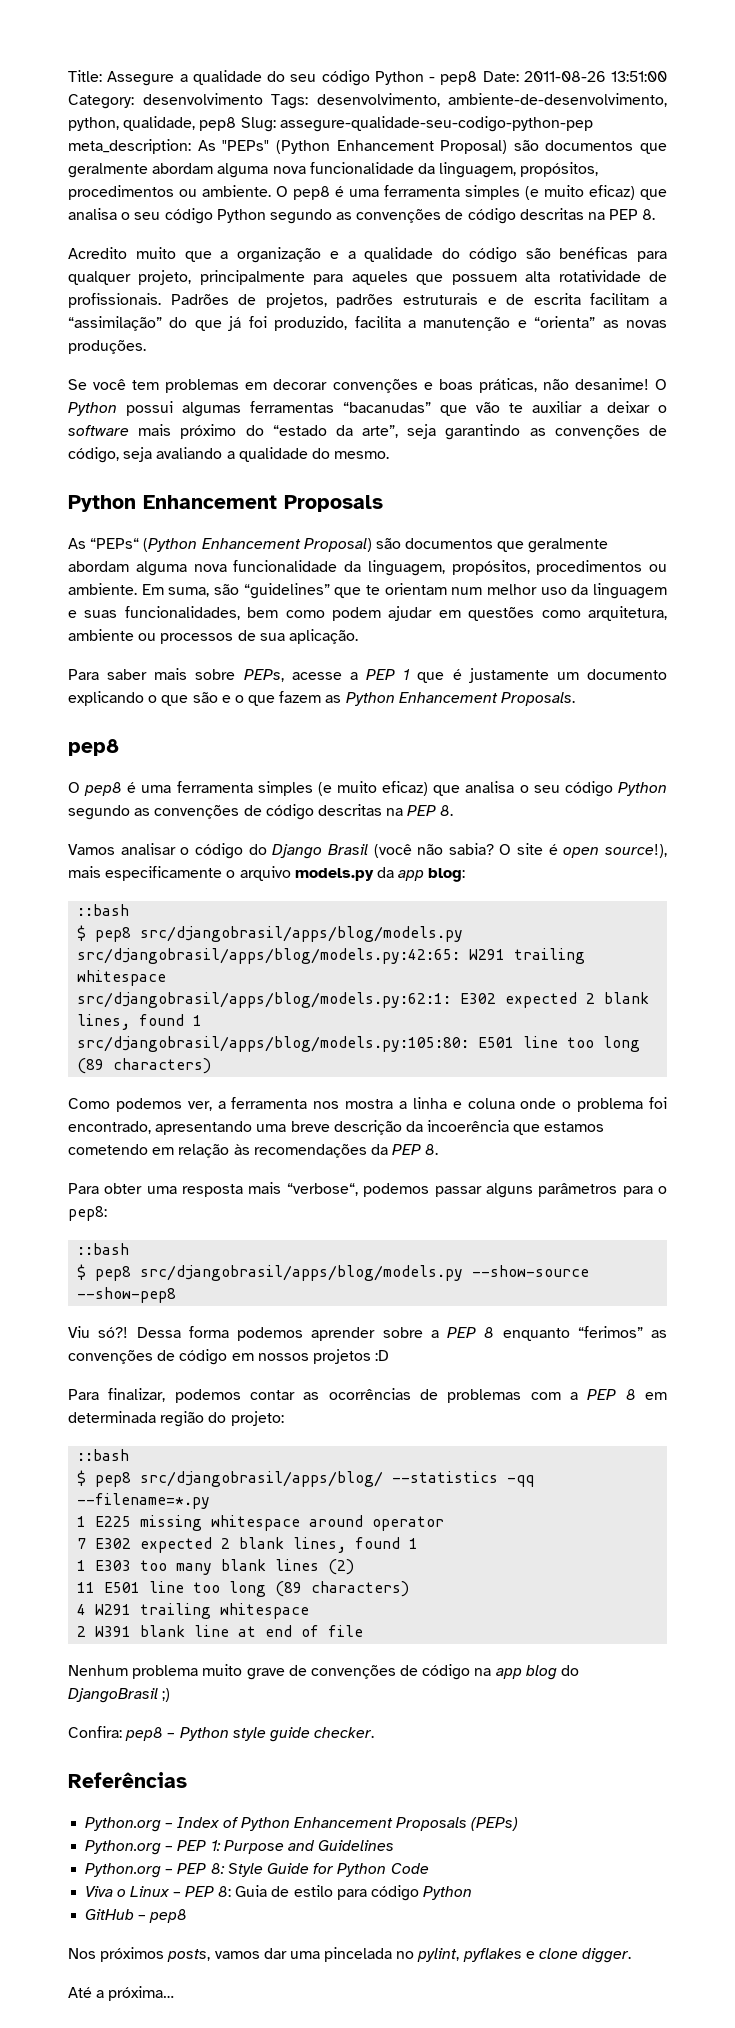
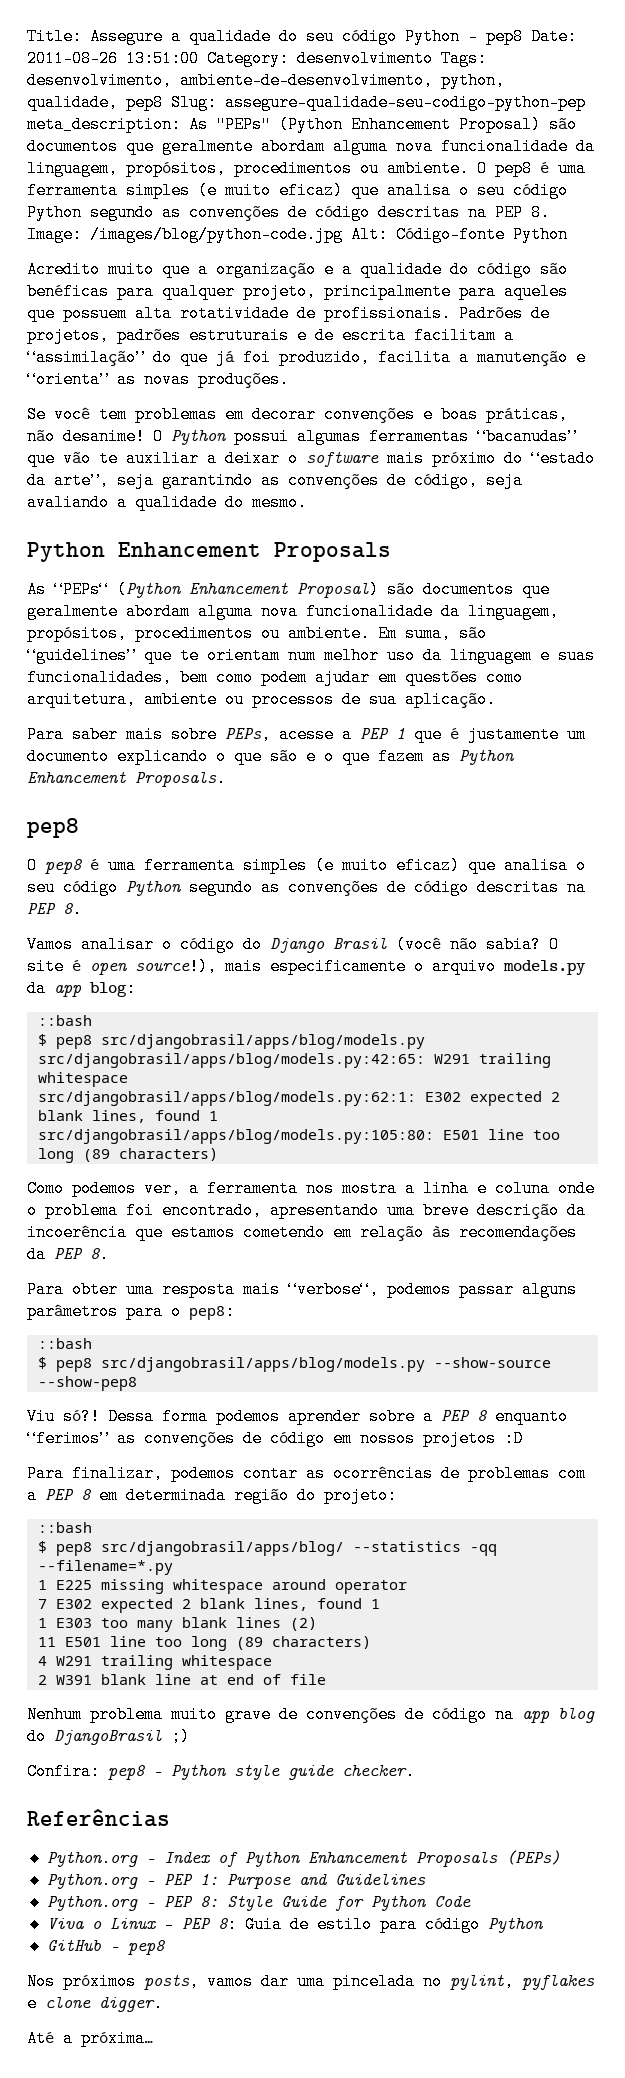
- As "PEPs" (Python Enhancement Proposal) são documentos que geralmente abordam alguma nova funcionalidade da linguagem, propósitos, procedimentos ou ambiente. O pep8 é uma ferramenta simples (e muito eficaz) que analisa o seu código Python segundo as convenções de código descritas na PEP 8.
+ As "PEPs" (Python Enhancement Proposal) são documentos que geralmente abordam alguma nova funcionalidade da linguagem, propósitos, procedimentos ou ambiente. O pep8 é uma ferramenta simples (e muito eficaz) que analisa o seu código Python segundo as convenções de código descritas na PEP 8. Image: /images/blog/python-code.jpg Alt: Código-fonte Python

